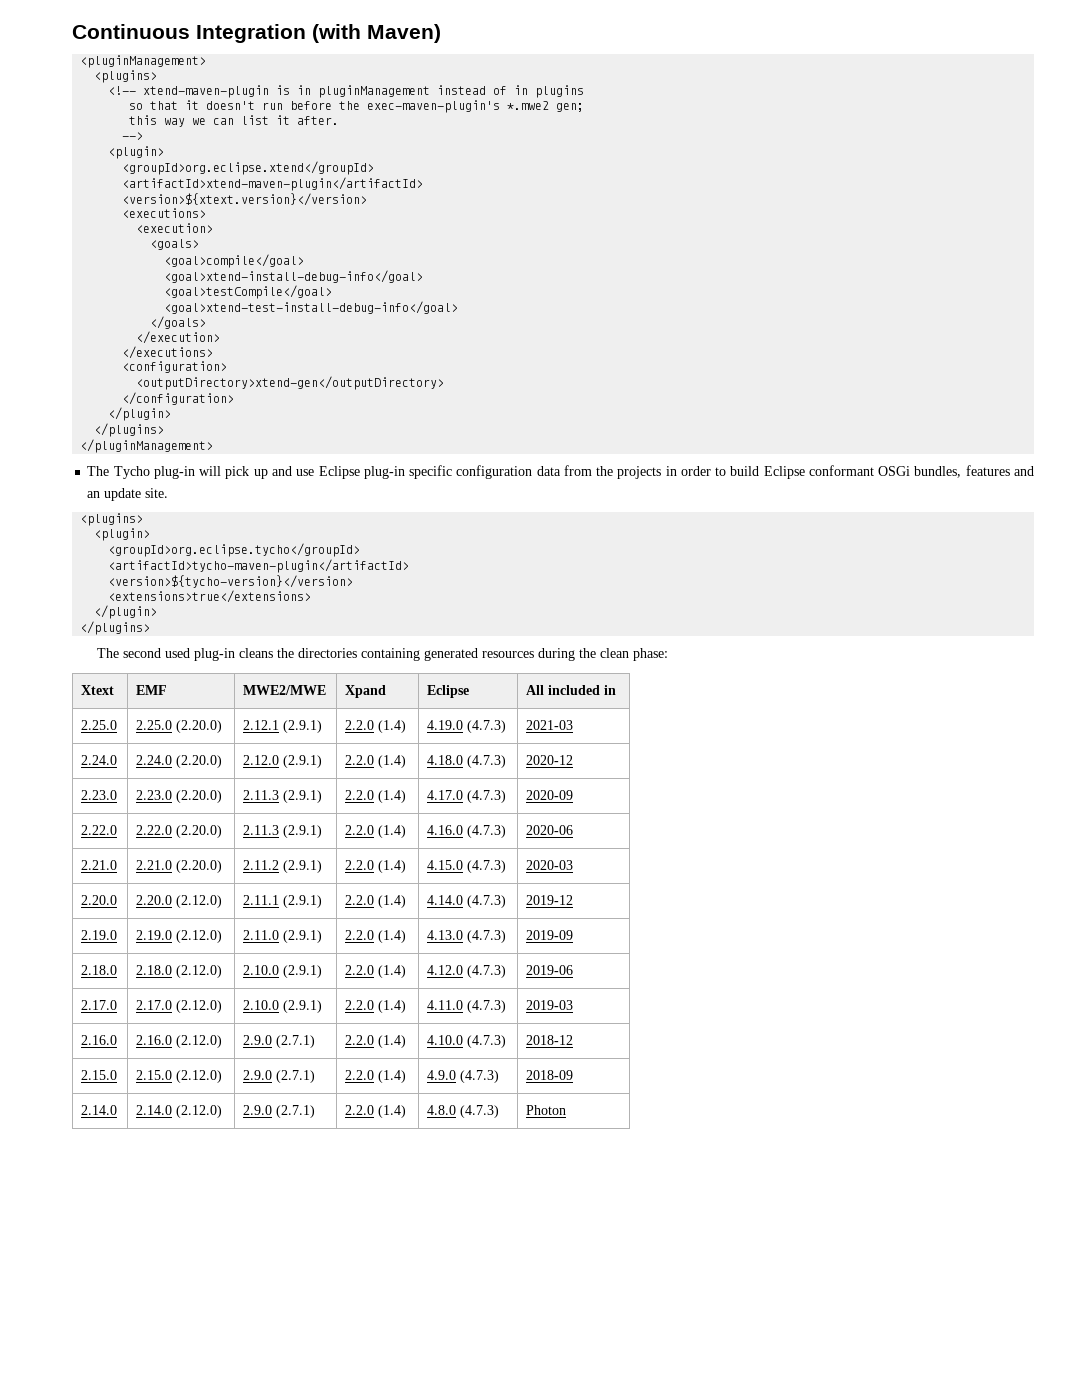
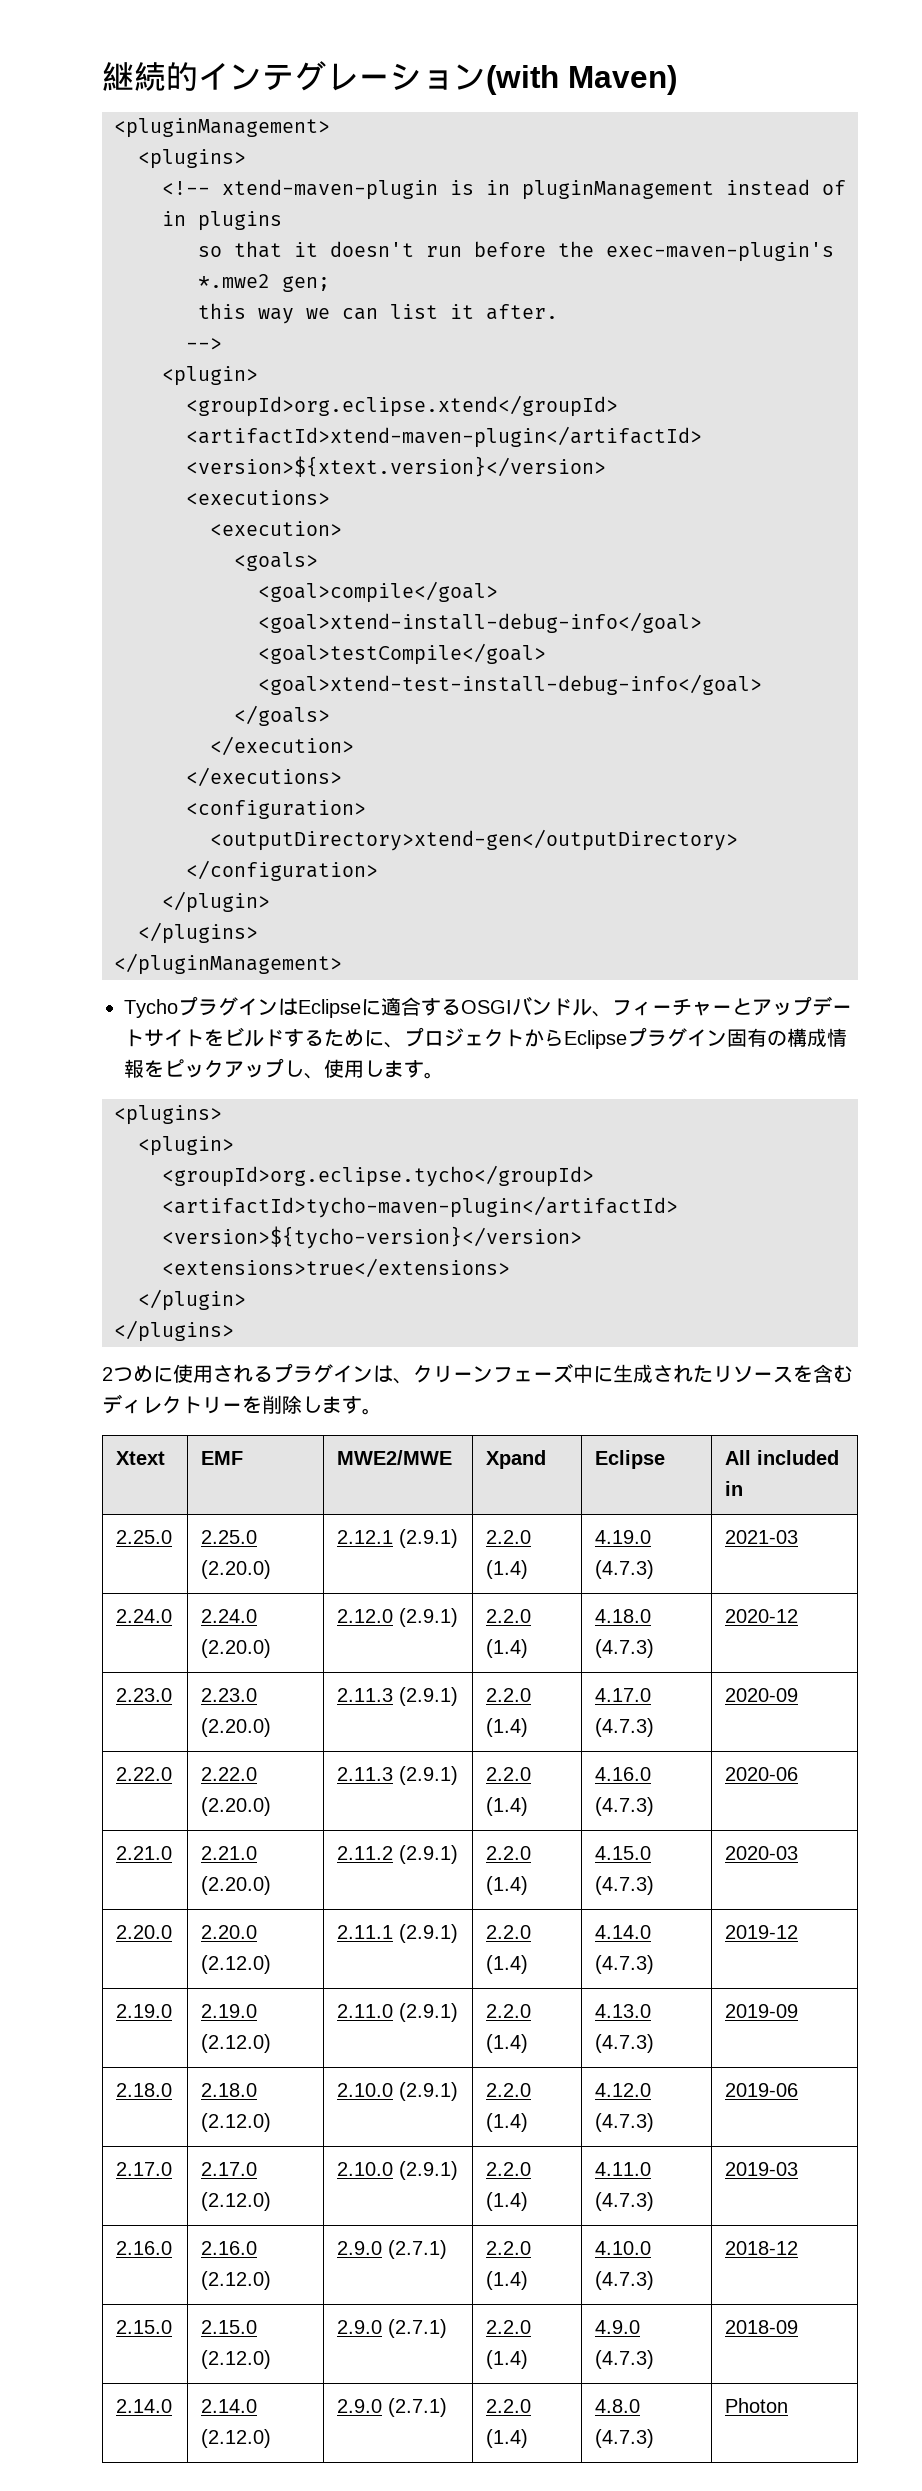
- Continuous Integration (with Maven)
+ 継続的インテグレーション(with Maven)
- The Tycho plug-in will pick up and use Eclipse plug-in specific configuration data from the projects in order to build Eclipse conformant OSGi bundles, features and an update site.
+ TychoプラグインはEclipseに適合するOSGIバンドル、フィーチャーとアップデートサイトをビルドするために、プロジェクトからEclipseプラグイン固有の構成情報をピックアップし、使用します。
- The second used plug-in cleans the directories containing generated resources during the clean phase:
+ 2つめに使用されるプラグインは、クリーンフェーズ中に生成されたリソースを含むディレクトリーを削除します。

